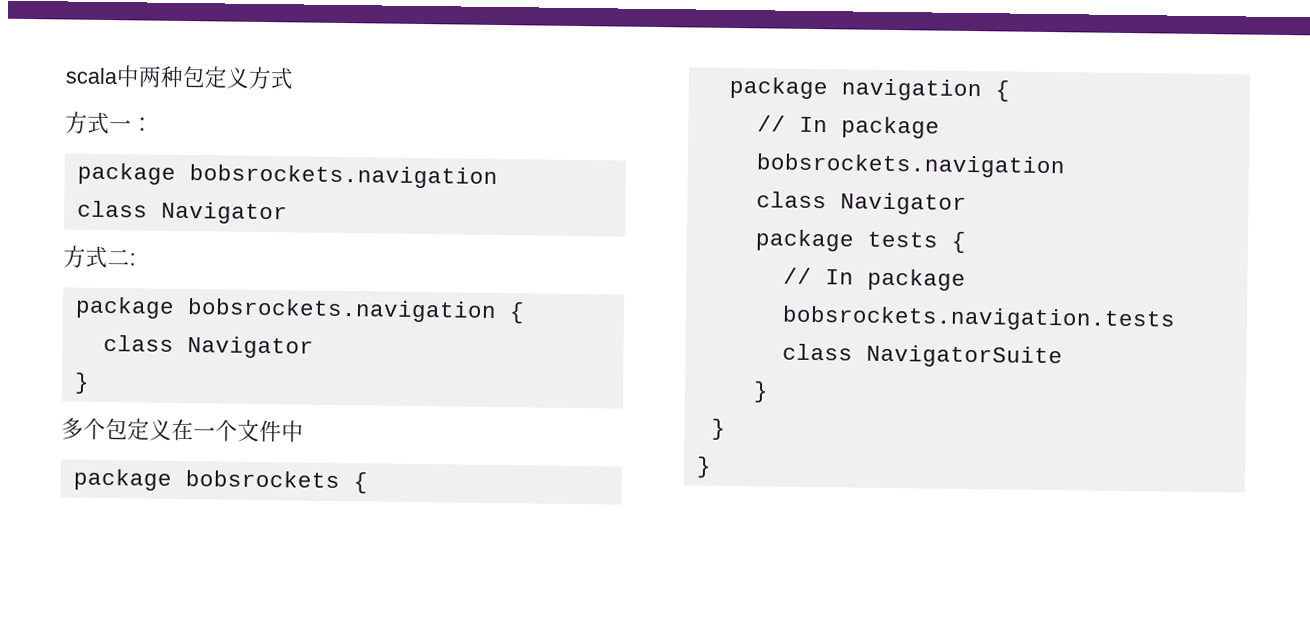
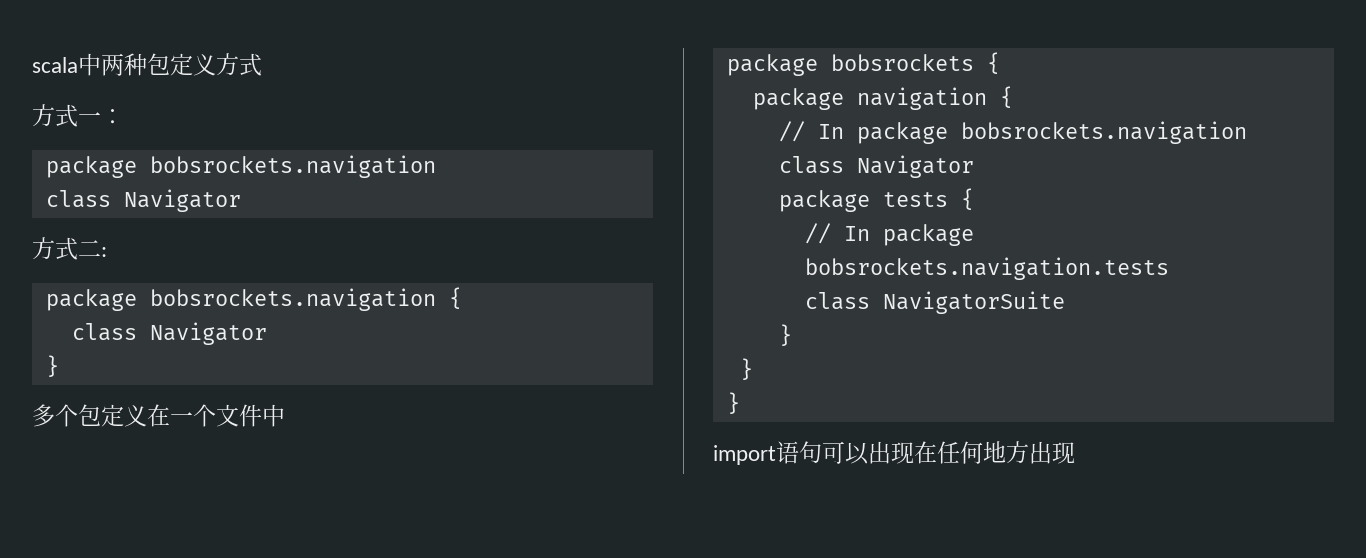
+ import语句可以出现在任何地方出现

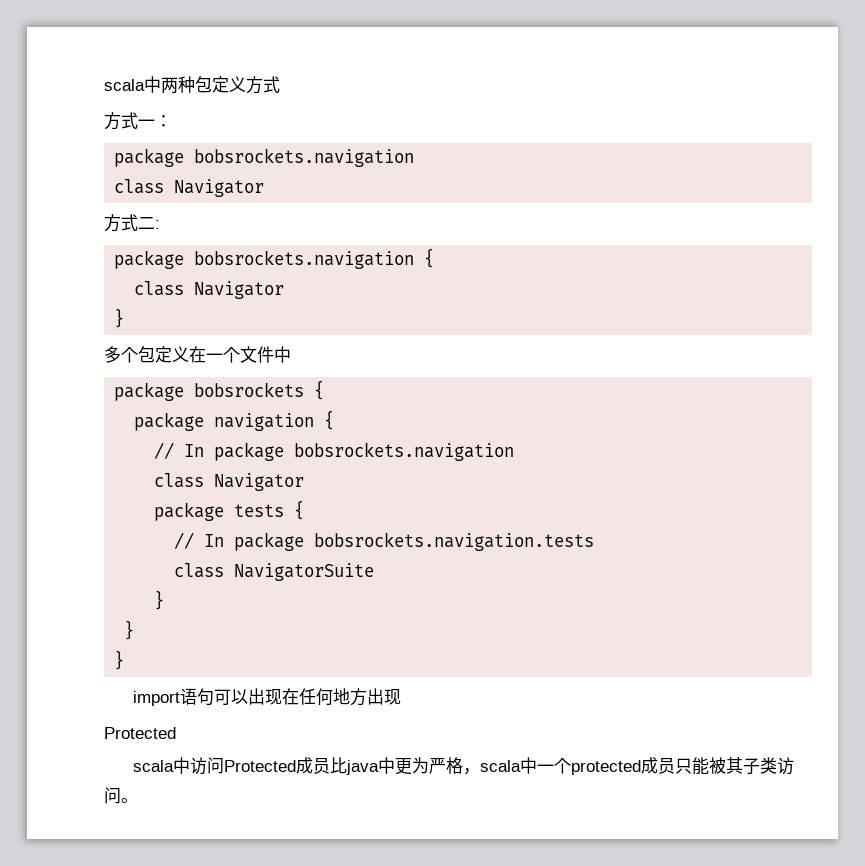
  import语句可以出现在任何地方出现
+ Protected
+ scala中访问Protected成员比java中更为严格，scala中一个protected成员只能被其子类访问。

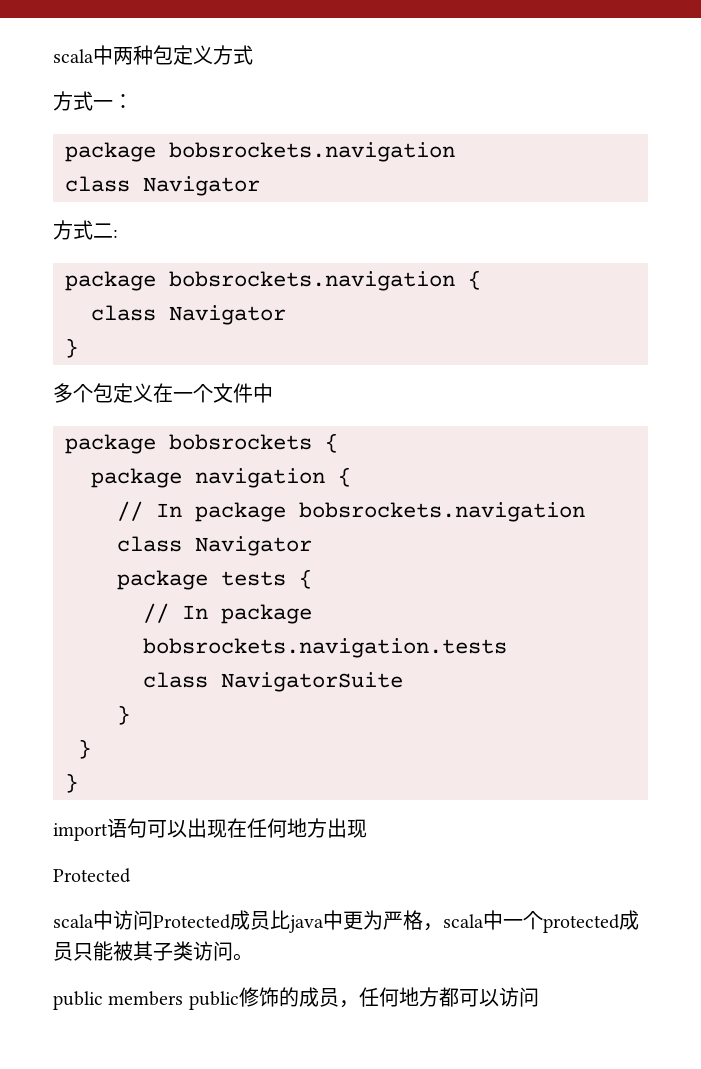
+ public members public修饰的成员，任何地方都可以访问

